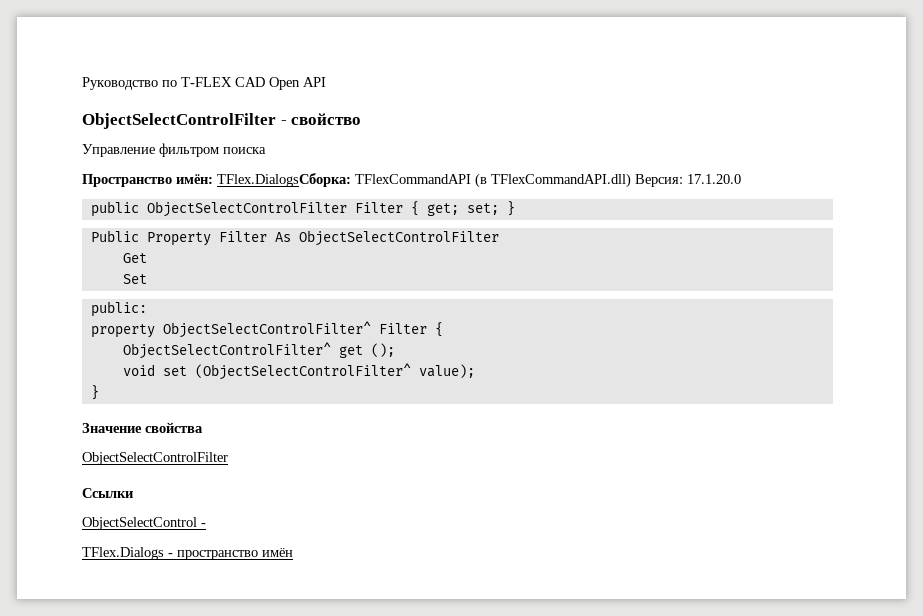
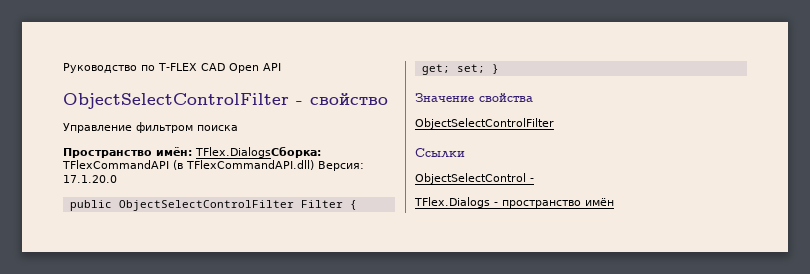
- Public Property Filter As ObjectSelectControlFilter
- Get
- Set
- public:
- property ObjectSelectControlFilter^ Filter {
- ObjectSelectControlFilter^ get ();
- void set (ObjectSelectControlFilter^ value);
- }

